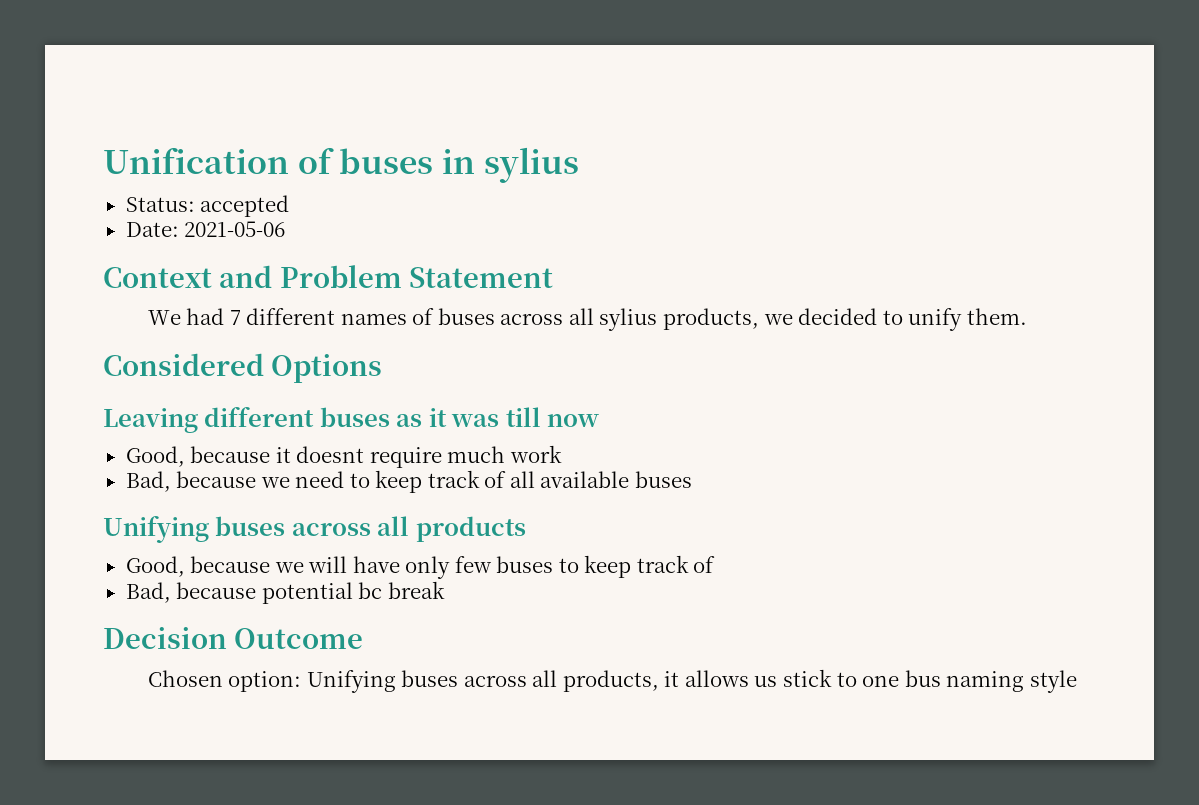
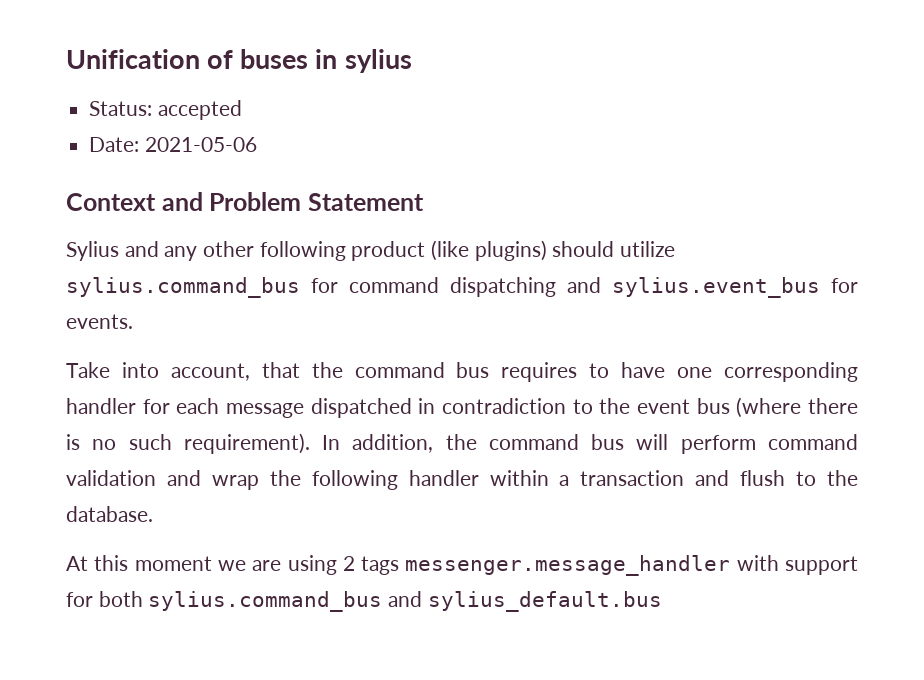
- We had 7 different names of buses across all sylius products, we decided to unify them.
- Considered Options
- Leaving different buses as it was till now
- Good, because it doesnt require much work
- Bad, because we need to keep track of all available buses
- Unifying buses across all products
- Good, because we will have only few buses to keep track of
- Bad, because potential bc break
- Decision Outcome
- Chosen option: Unifying buses across all products, it allows us stick to one bus naming style
+ Sylius and any other following product (like plugins) should utilize sylius.command_bus for command dispatching and sylius.event_bus for events.
+ Take into account, that the command bus requires to have one corresponding handler for each message dispatched in contradiction to the event bus (where there is no such requirement). In addition, the command bus will perform command validation and wrap the following handler within a transaction and flush to the database.
+ At this moment we are using 2 tags messenger.message_handler with support for both sylius.command_bus and sylius_default.bus

